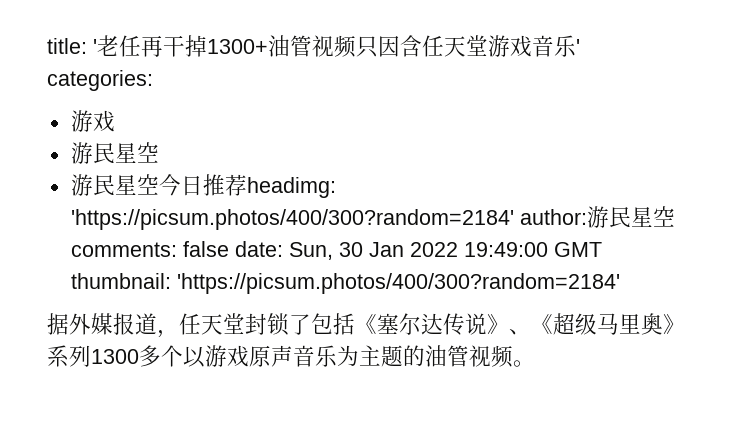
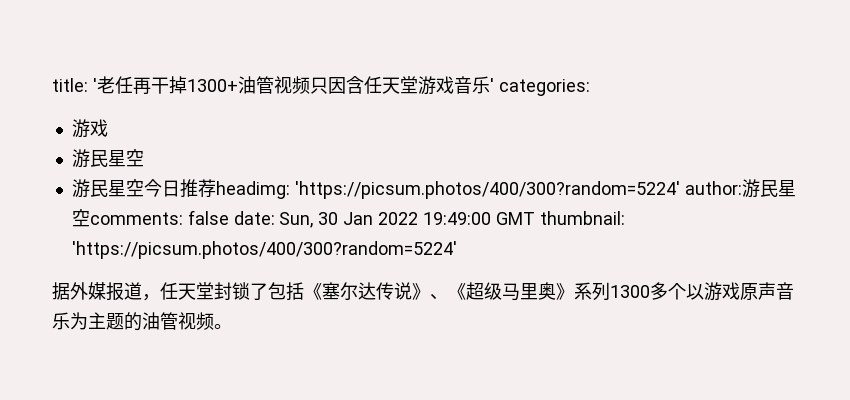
- 游民星空今日推荐headimg: 'https://picsum.photos/400/300?random=2184' author:游民星空comments: false date: Sun, 30 Jan 2022 19:49:00 GMT thumbnail: 'https://picsum.photos/400/300?random=2184'
+ 游民星空今日推荐headimg: 'https://picsum.photos/400/300?random=5224' author:游民星空comments: false date: Sun, 30 Jan 2022 19:49:00 GMT thumbnail: 'https://picsum.photos/400/300?random=5224'

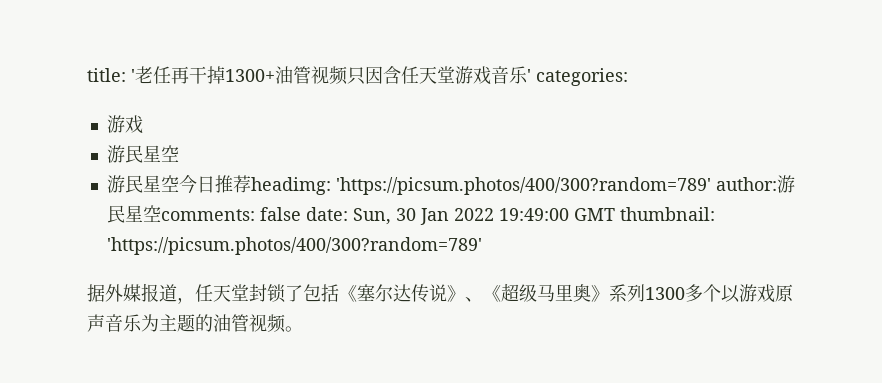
- 游民星空今日推荐headimg: 'https://picsum.photos/400/300?random=5224' author:游民星空comments: false date: Sun, 30 Jan 2022 19:49:00 GMT thumbnail: 'https://picsum.photos/400/300?random=5224'
+ 游民星空今日推荐headimg: 'https://picsum.photos/400/300?random=789' author:游民星空comments: false date: Sun, 30 Jan 2022 19:49:00 GMT thumbnail: 'https://picsum.photos/400/300?random=789'

